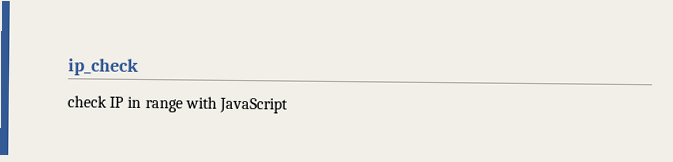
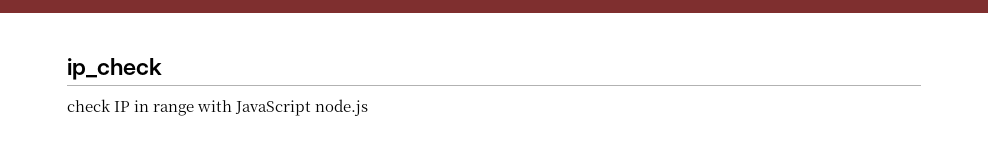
- check IP in range with JavaScript
+ check IP in range with JavaScript node.js

